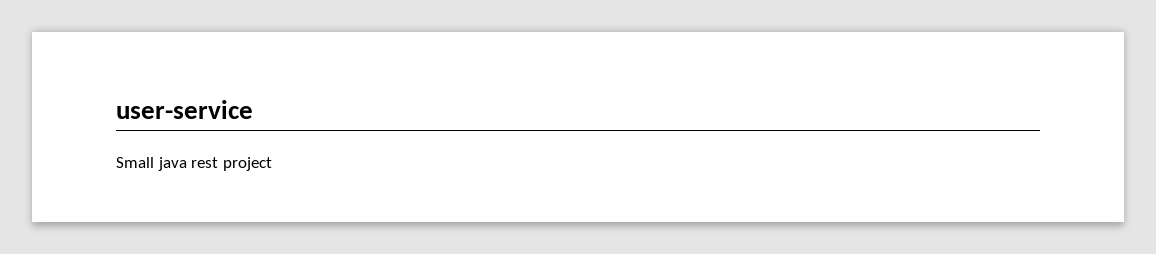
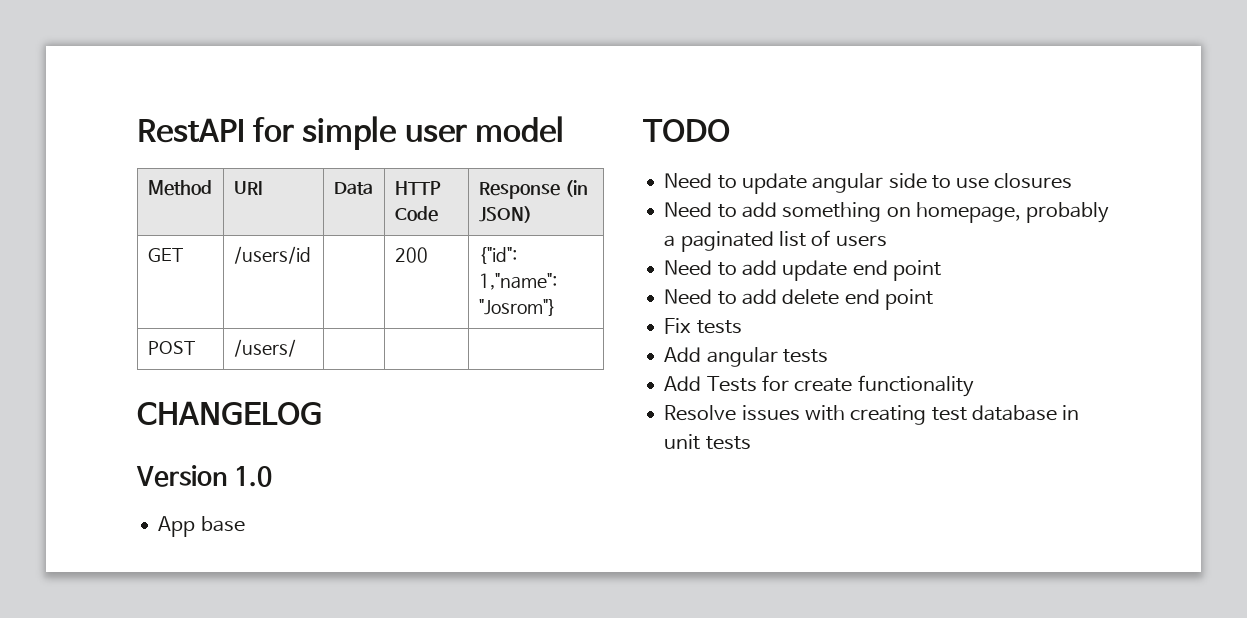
- user-service
- Small java rest project
+ RestAPI for simple user model
+ Method | URI | Data | HTTP Code | Response (in JSON)
+ GET | /users/id | | 200 | {"id": 1,"name": "Josrom"}
+ POST | /users/ | | |
+ CHANGELOG
+ Version 1.0
+ App base
+ TODO
+ Need to update angular side to use closures
+ Need to add something on homepage, probably a paginated list of users
+ Need to add update end point
+ Need to add delete end point
+ Fix tests
+ Add angular tests
+ Add Tests for create functionality
+ Resolve issues with creating test database in unit tests

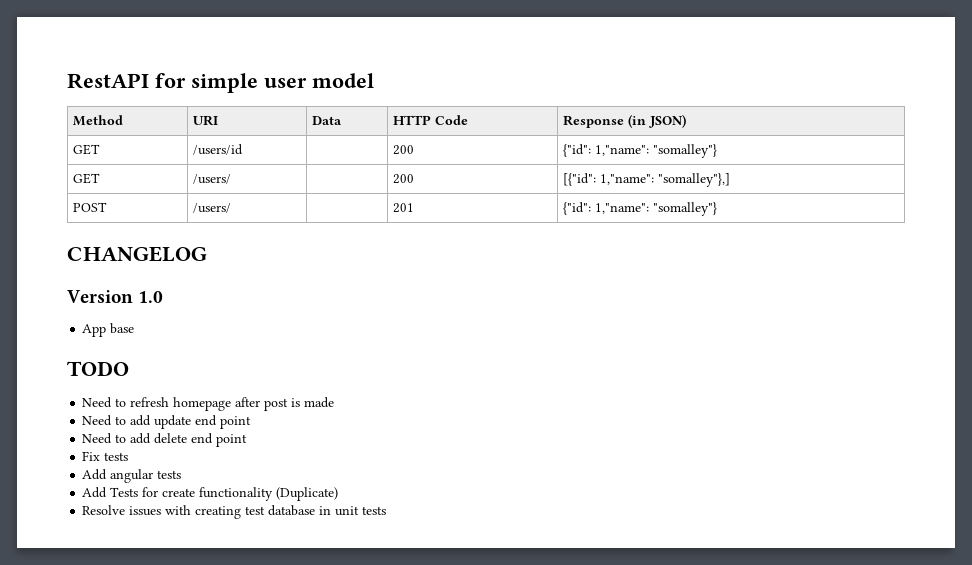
- GET | /users/id | | 200 | {"id": 1,"name": "Josrom"}
- POST | /users/ | | |
+ GET | /users/id | | 200 | {"id": 1,"name": "somalley"}
+ GET | /users/ | | 200 | [{"id": 1,"name": "somalley"},]
+ POST | /users/ | | 201 | {"id": 1,"name": "somalley"}
- Need to update angular side to use closures
- Need to add something on homepage, probably a paginated list of users
+ Need to refresh homepage after post is made
- Add Tests for create functionality
+ Add Tests for create functionality (Duplicate)

